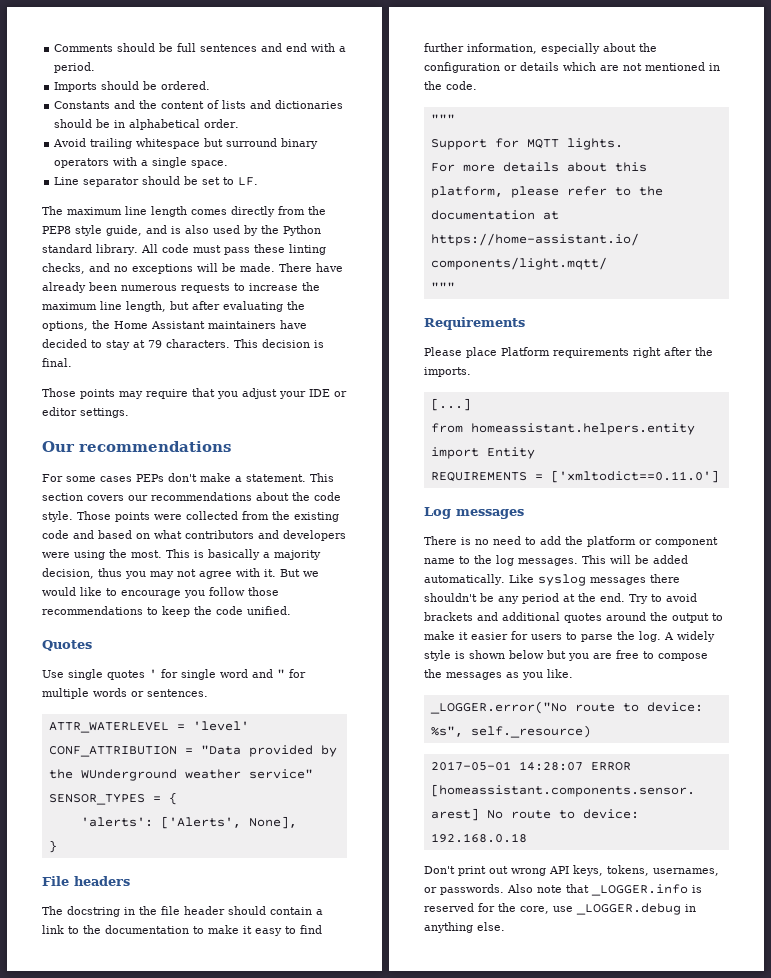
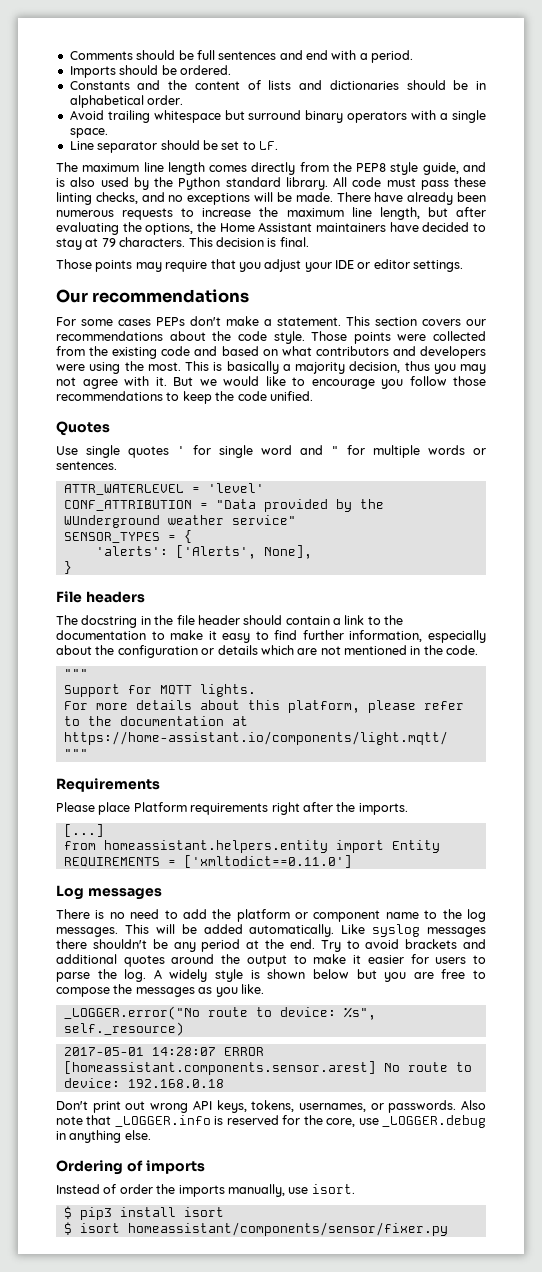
+ Ordering of imports
+ Instead of order the imports manually, use isort.
+ $ pip3 install isort
+ $ isort homeassistant/components/sensor/fixer.py

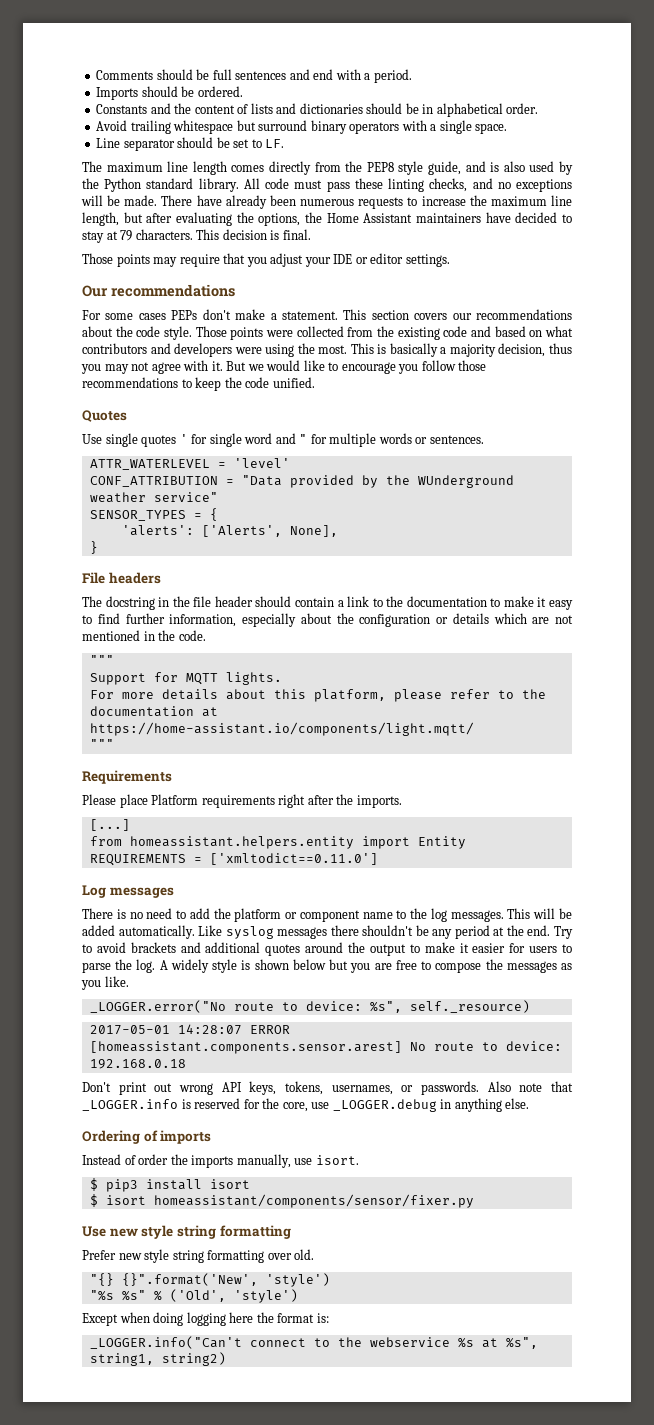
+ Use new style string formatting
+ Prefer new style string formatting over old.
+ "{} {}".format('New', 'style')
+ "%s %s" % ('Old', 'style')
+ Except when doing logging here the format is:
+ _LOGGER.info("Can't connect to the webservice %s at %s", string1, string2)

